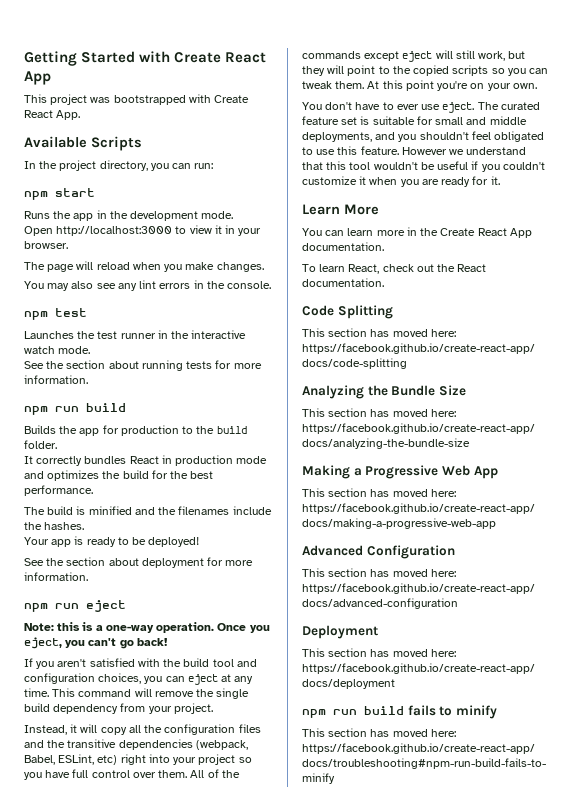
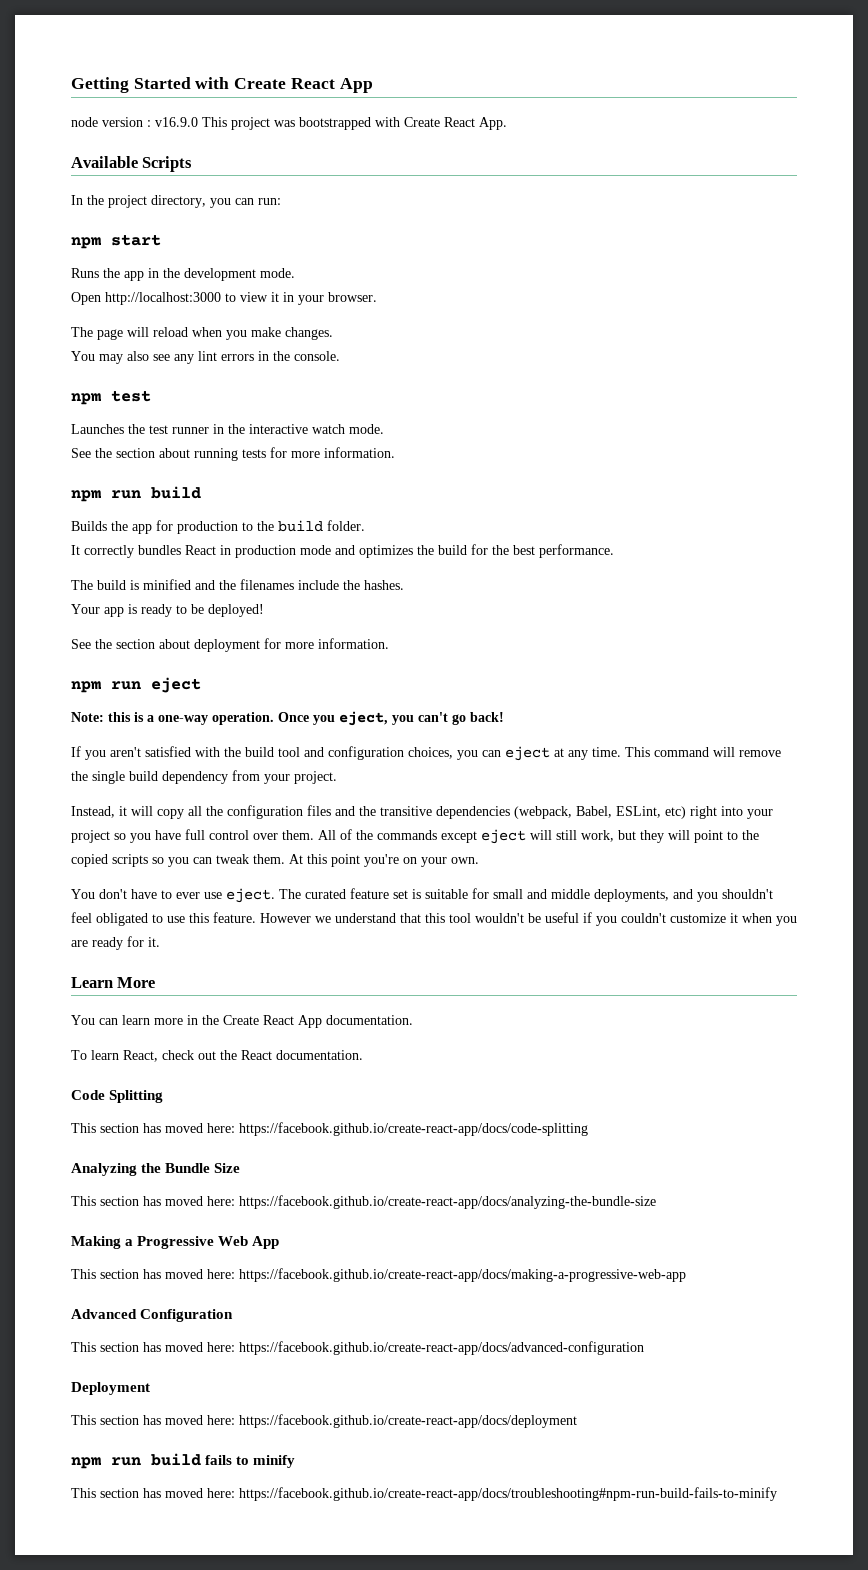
- This project was bootstrapped with Create React App.
+ node version : v16.9.0 This project was bootstrapped with Create React App.

